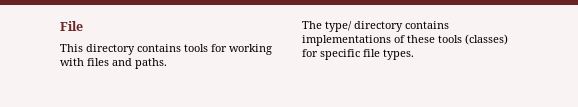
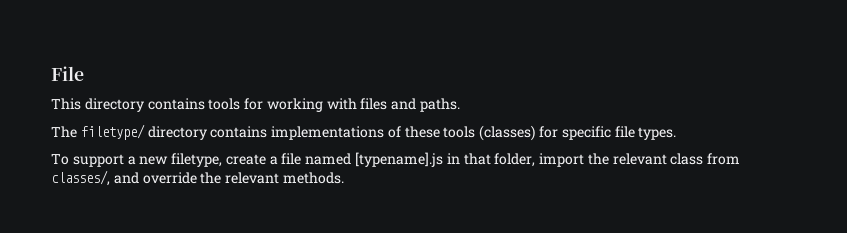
- The type/ directory contains implementations of these tools (classes) for specific file types.
+ The filetype/ directory contains implementations of these tools (classes) for specific file types.
+ To support a new filetype, create a file named [typename].js in that folder, import the relevant class from classes/, and override the relevant methods.

